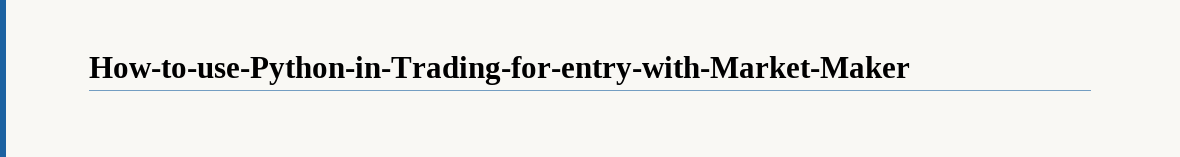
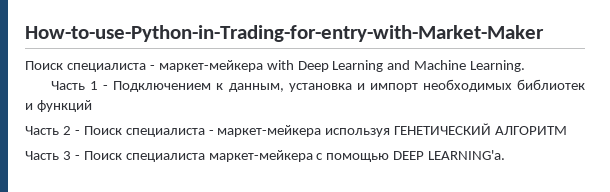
+ Поиск специалиста - маркет-мейкера with Deep Learning and Machine Learning.
+ Часть 1 - Подключением к данным, установка и импорт необходимых библиотек и функций
+ Часть 2 - Поиск специалиста - маркет-мейкера используя ГЕНЕТИЧЕСКИЙ АЛГОРИТМ
+ Часть 3 - Поиск специалиста маркет-мейкера с помощью DEEP LEARNING'a.

